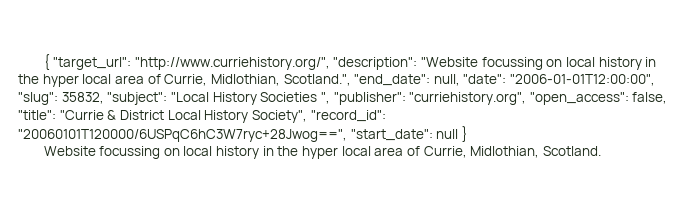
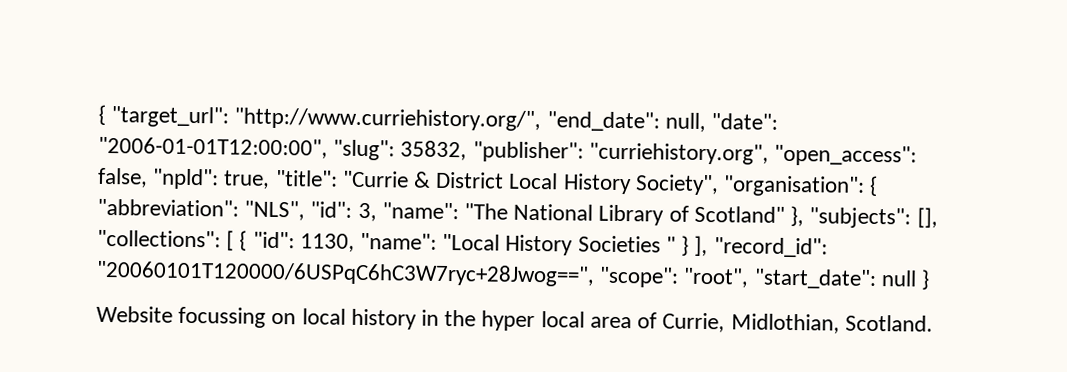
- { "target_url": "http://www.curriehistory.org/", "description": "Website focussing on local history in the hyper local area of Currie, Midlothian, Scotland.", "end_date": null, "date": "2006-01-01T12:00:00", "slug": 35832, "subject": "Local History Societies ", "publisher": "curriehistory.org", "open_access": false, "title": "Currie & District Local History Society", "record_id": "20060101T120000/6USPqC6hC3W7ryc+28Jwog==", "start_date": null }
+ { "target_url": "http://www.curriehistory.org/", "end_date": null, "date": "2006-01-01T12:00:00", "slug": 35832, "publisher": "curriehistory.org", "open_access": false, "npld": true, "title": "Currie & District Local History Society", "organisation": { "abbreviation": "NLS", "id": 3, "name": "The National Library of Scotland" }, "subjects": [], "collections": [ { "id": 1130, "name": "Local History Societies " } ], "record_id": "20060101T120000/6USPqC6hC3W7ryc+28Jwog==", "scope": "root", "start_date": null }

